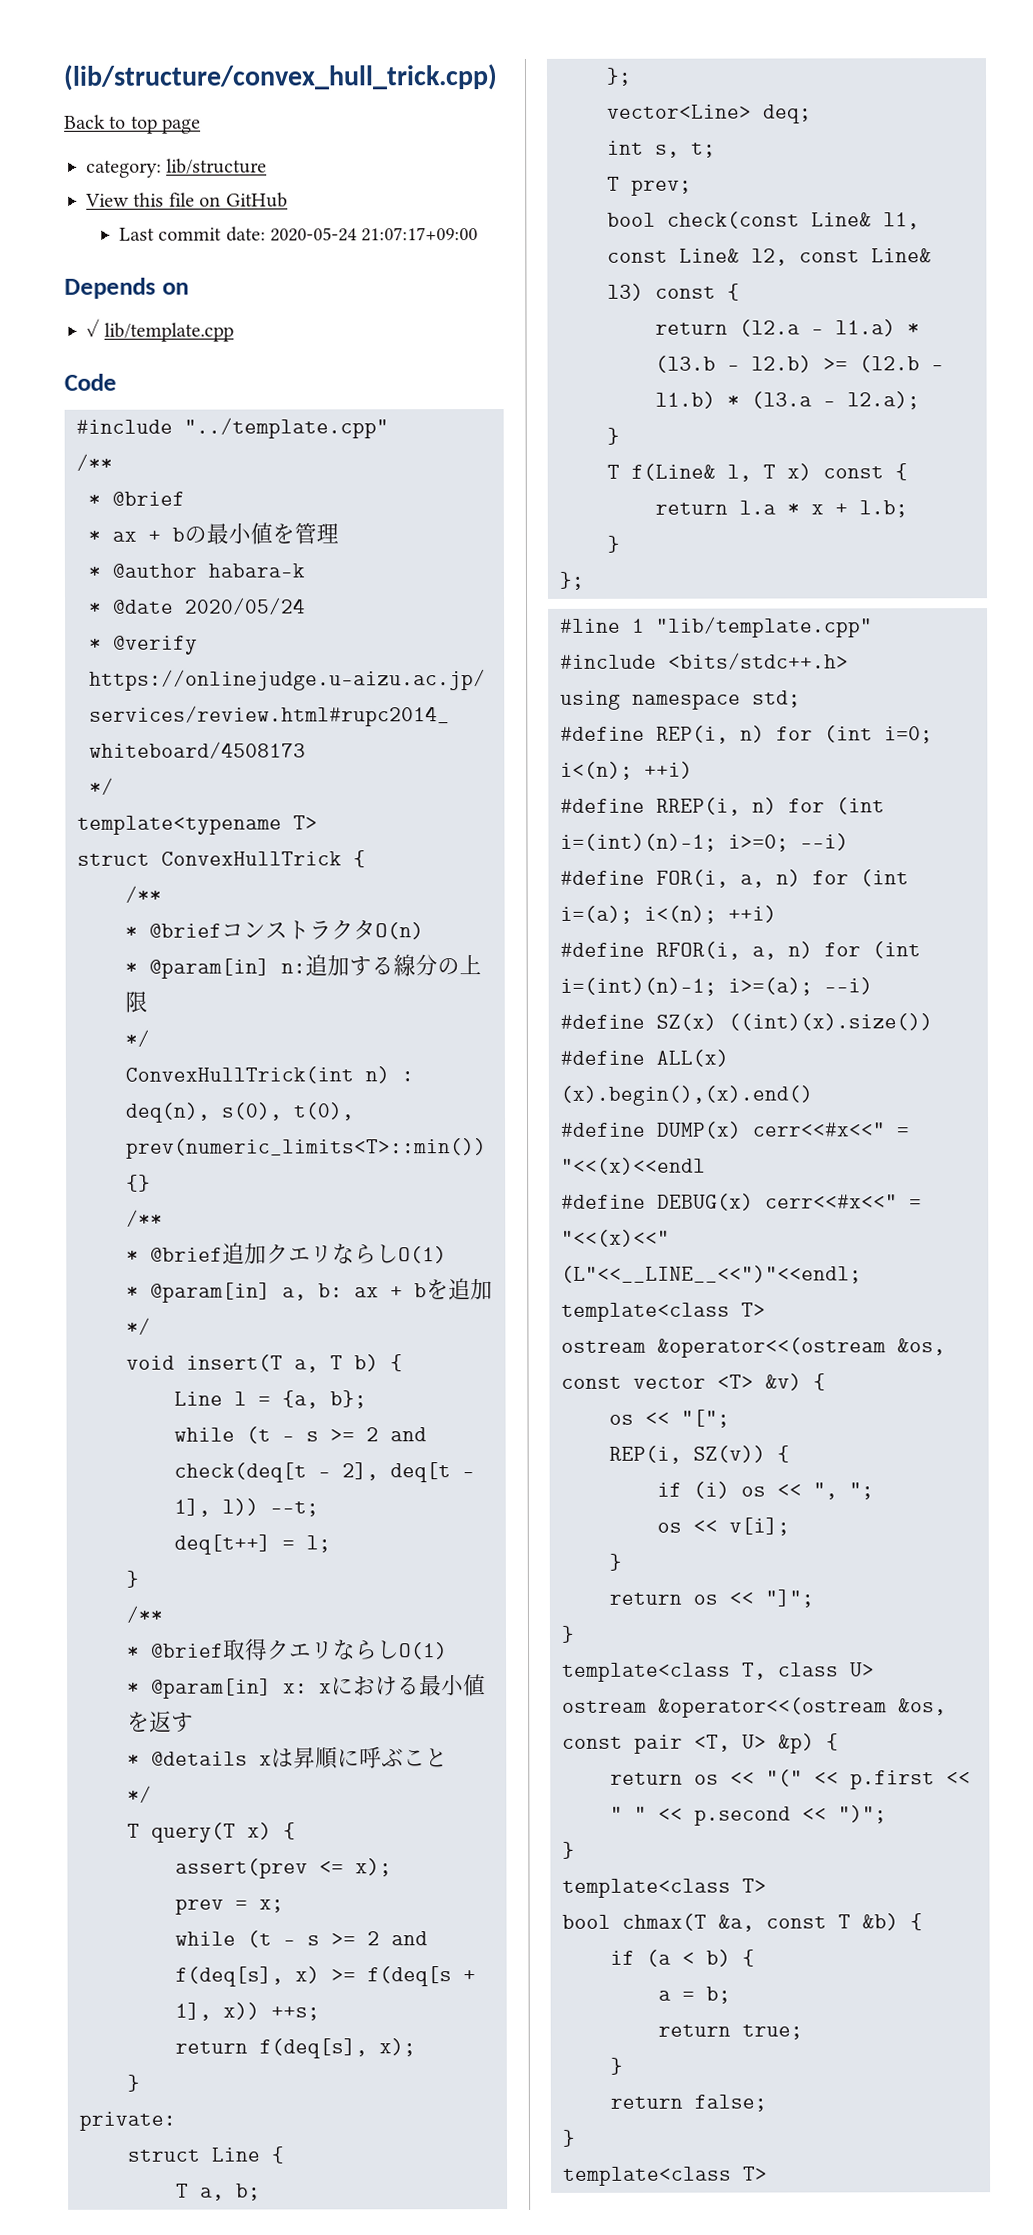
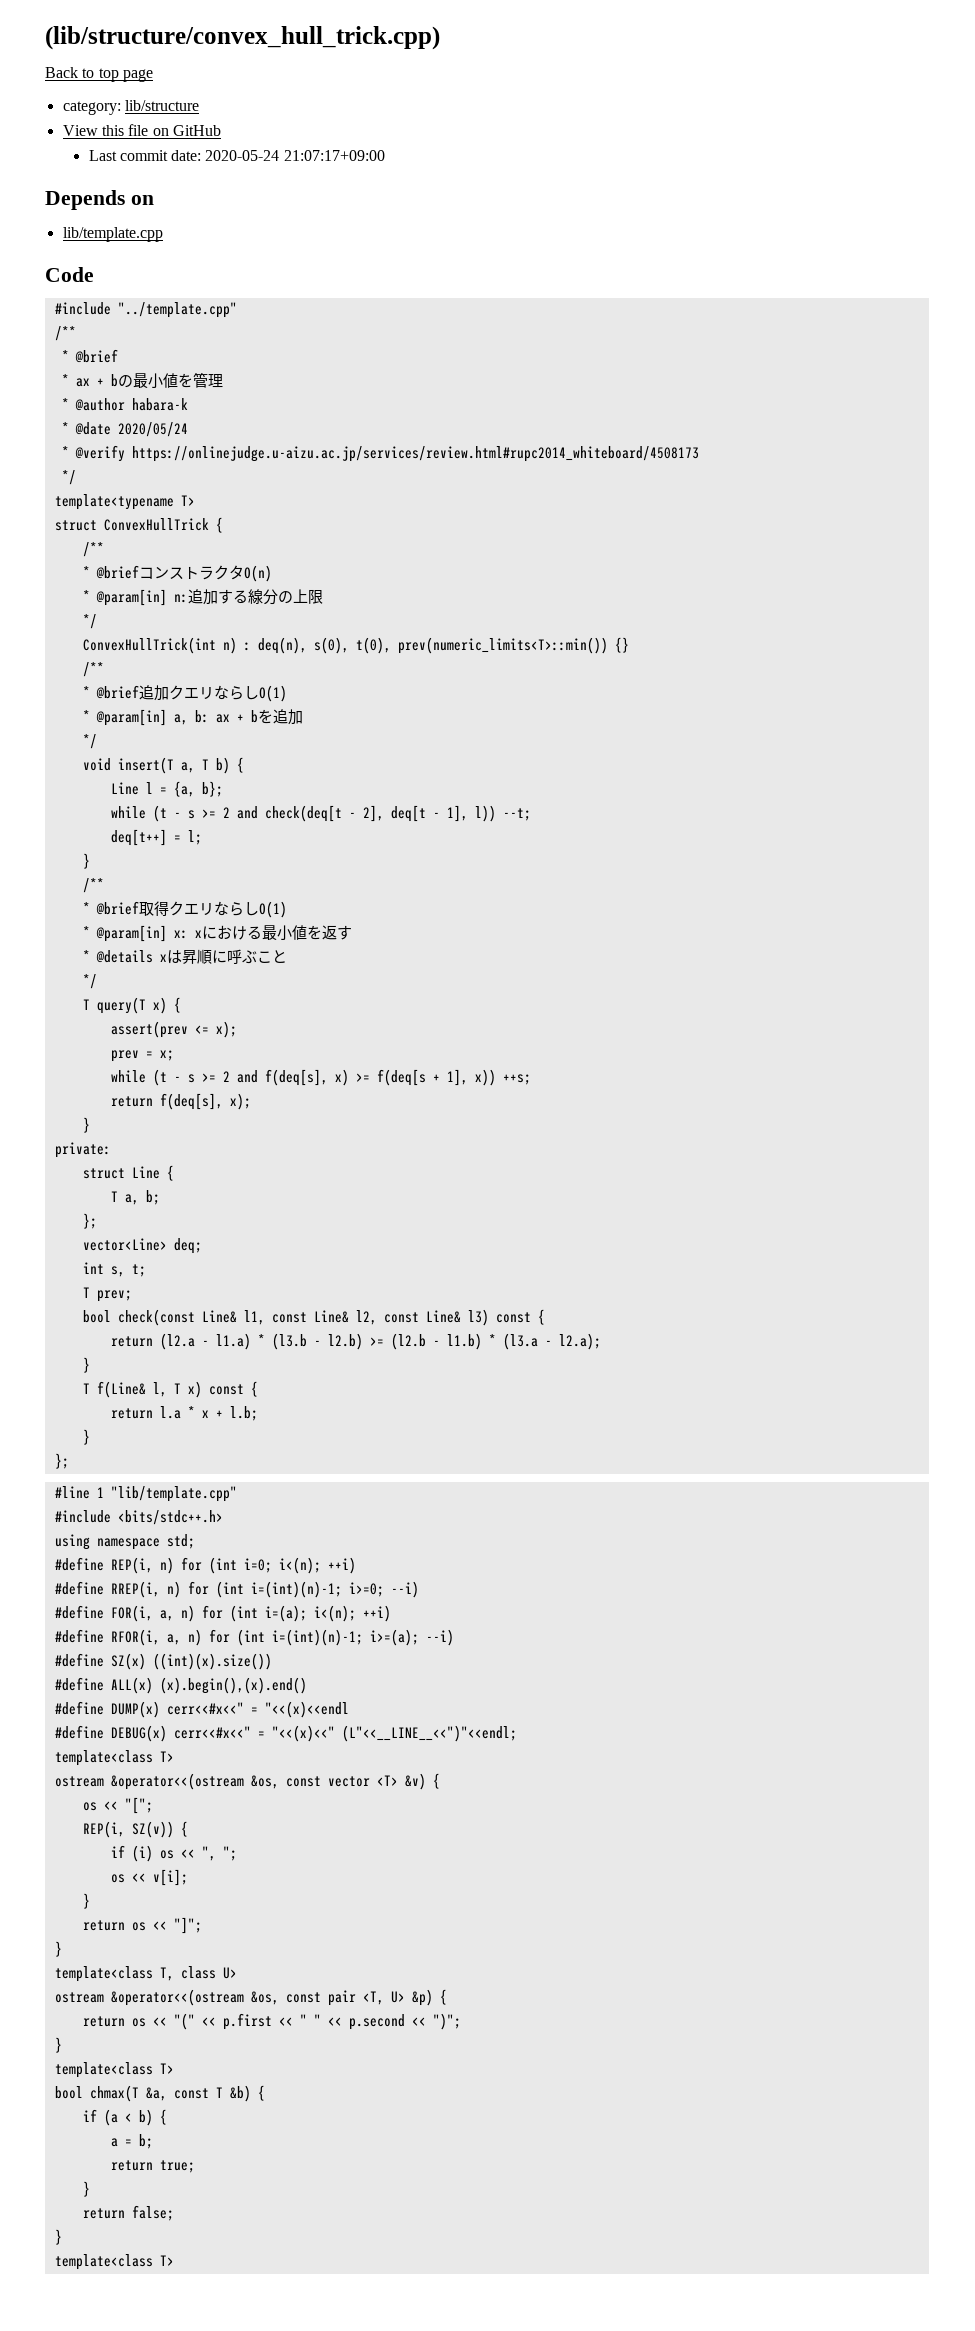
- ✓ lib/template.cpp
+ lib/template.cpp

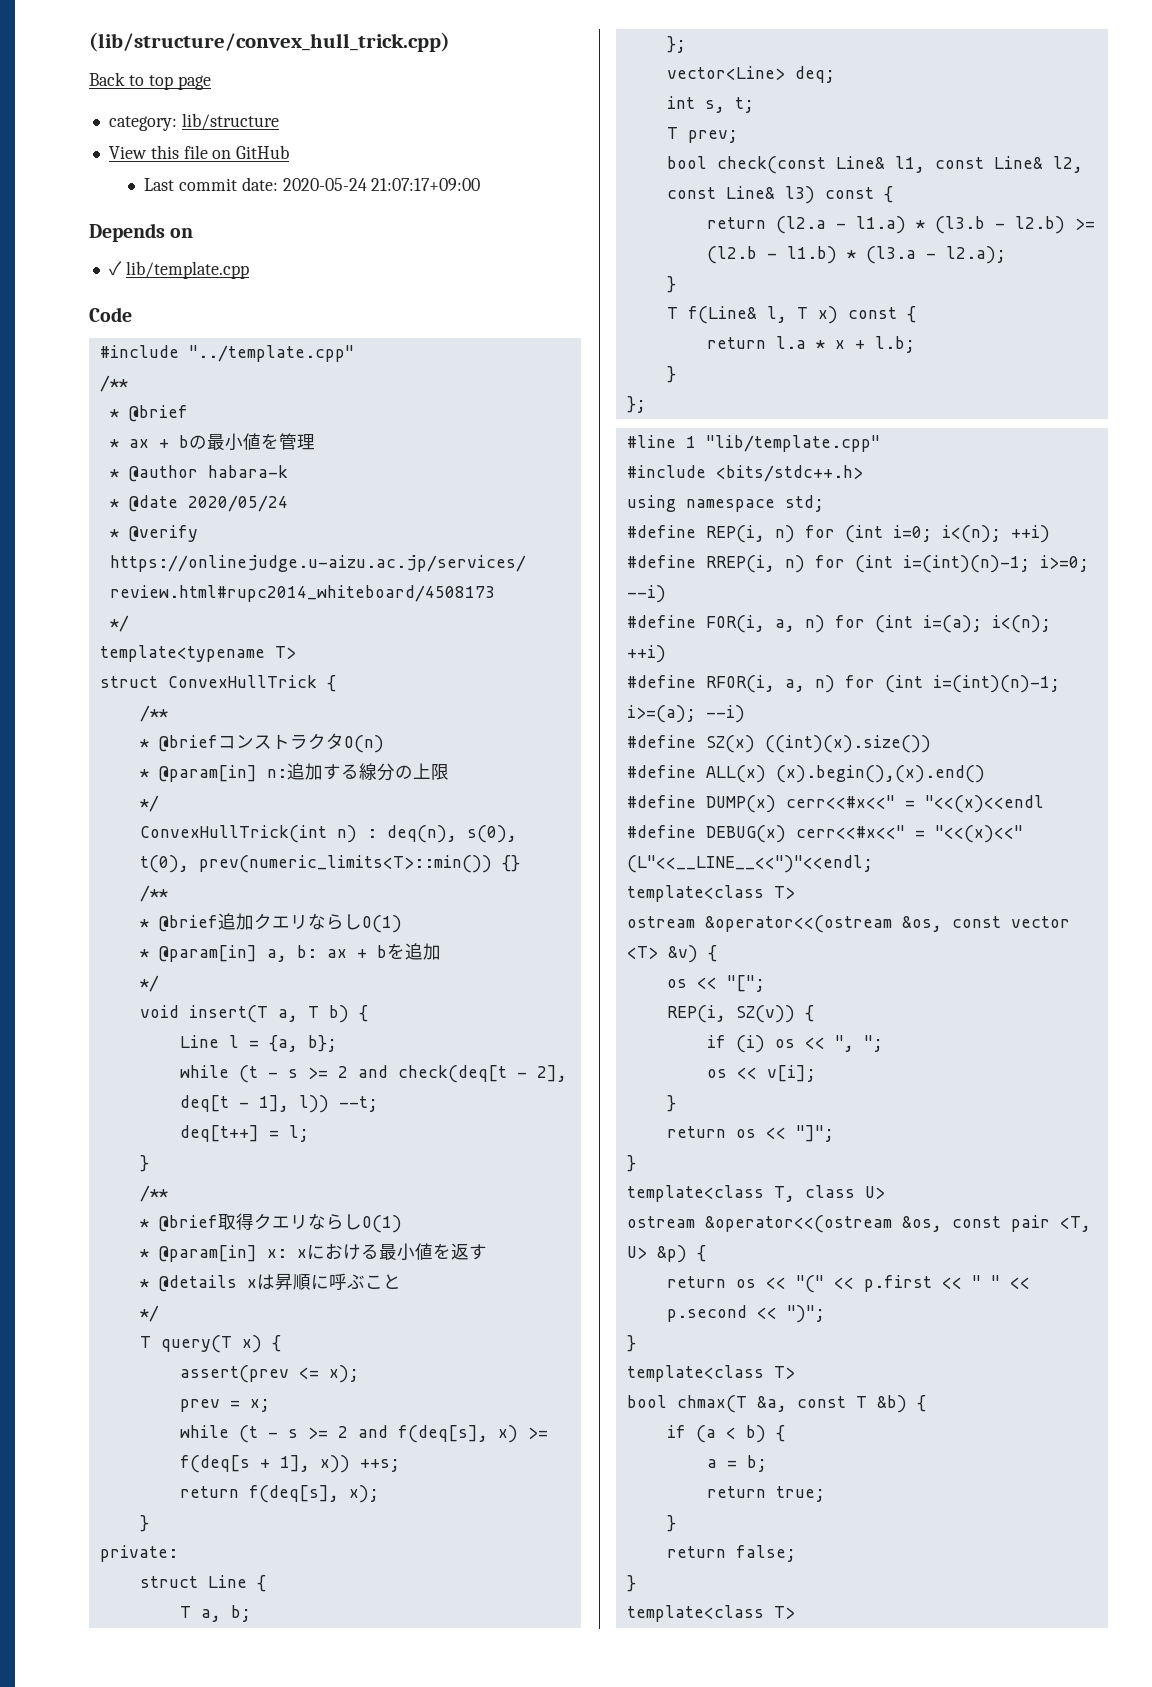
- lib/template.cpp
+ ✓ lib/template.cpp

